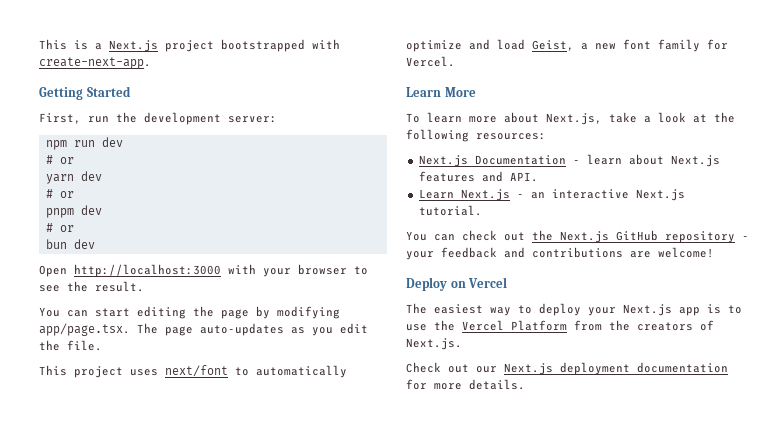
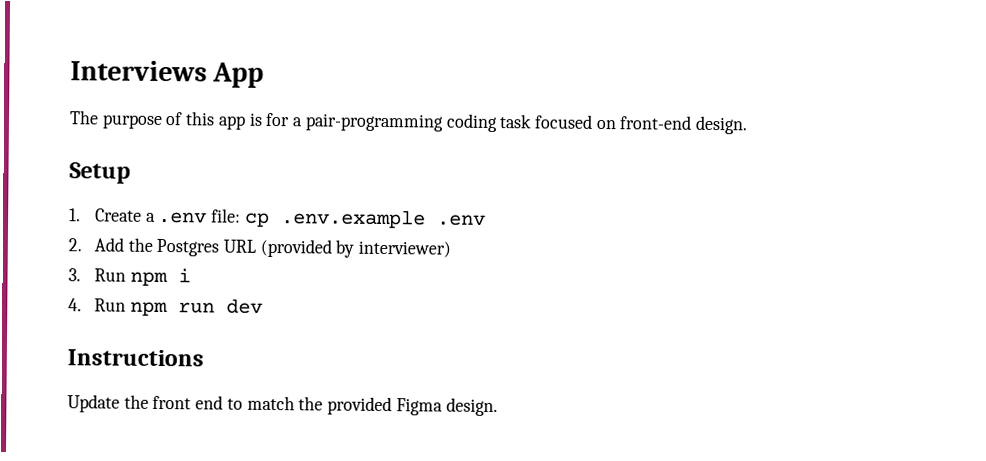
- This is a Next.js project bootstrapped with create-next-app.
- Getting Started
- First, run the development server:
- npm run dev
- # or
- yarn dev
- # or
- pnpm dev
- # or
- bun dev
- Open http://localhost:3000 with your browser to see the result.
- You can start editing the page by modifying app/page.tsx. The page auto-updates as you edit the file.
- This project uses next/font to automatically optimize and load Geist, a new font family for Vercel.
- Learn More
- To learn more about Next.js, take a look at the following resources:
- Next.js Documentation - learn about Next.js features and API.
- Learn Next.js - an interactive Next.js tutorial.
- You can check out the Next.js GitHub repository - your feedback and contributions are welcome!
- Deploy on Vercel
- The easiest way to deploy your Next.js app is to use the Vercel Platform from the creators of Next.js.
- Check out our Next.js deployment documentation for more details.
+ Interviews App
+ The purpose of this app is for a pair-programming coding task focused on front-end design.
+ Setup
+ 1. Create a .env file: cp .env.example .env
+ 2. Add the Postgres URL (provided by interviewer)
+ 3. Run npm i
+ 4. Run npm run dev
+ Instructions
+ Update the front end to match the provided Figma design.

